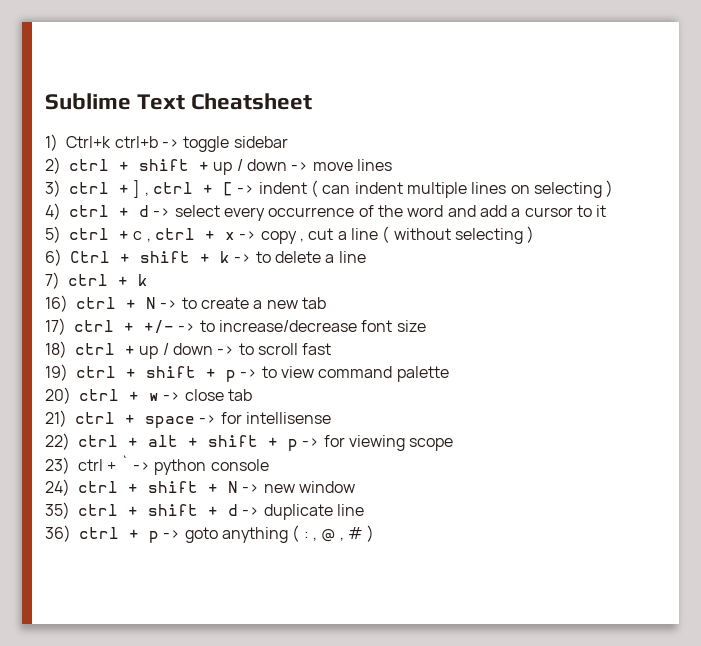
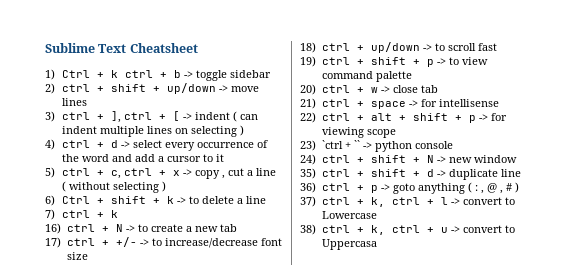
- 1) Ctrl+k ctrl+b -> toggle sidebar
+ 1) Ctrl + k ctrl + b -> toggle sidebar
- 2) ctrl + shift + up / down -> move lines
+ 2) ctrl + shift + up/down -> move lines
- 3) ctrl + ] , ctrl + [ -> indent ( can indent multiple lines on selecting )
+ 3) ctrl + ], ctrl + [ -> indent ( can indent multiple lines on selecting )
- 5) ctrl + c , ctrl + x -> copy , cut a line ( without selecting )
+ 5) ctrl + c, ctrl + x -> copy , cut a line ( without selecting )
- 18) ctrl + up / down -> to scroll fast
+ 18) ctrl + up/down -> to scroll fast
- 23) ctrl + ` -> python console
+ 23) `ctrl + `` -> python console
+ 37) ctrl + k, ctrl + l -> convert to Lowercase
+ 38) ctrl + k, ctrl + u -> convert to Uppercasa

